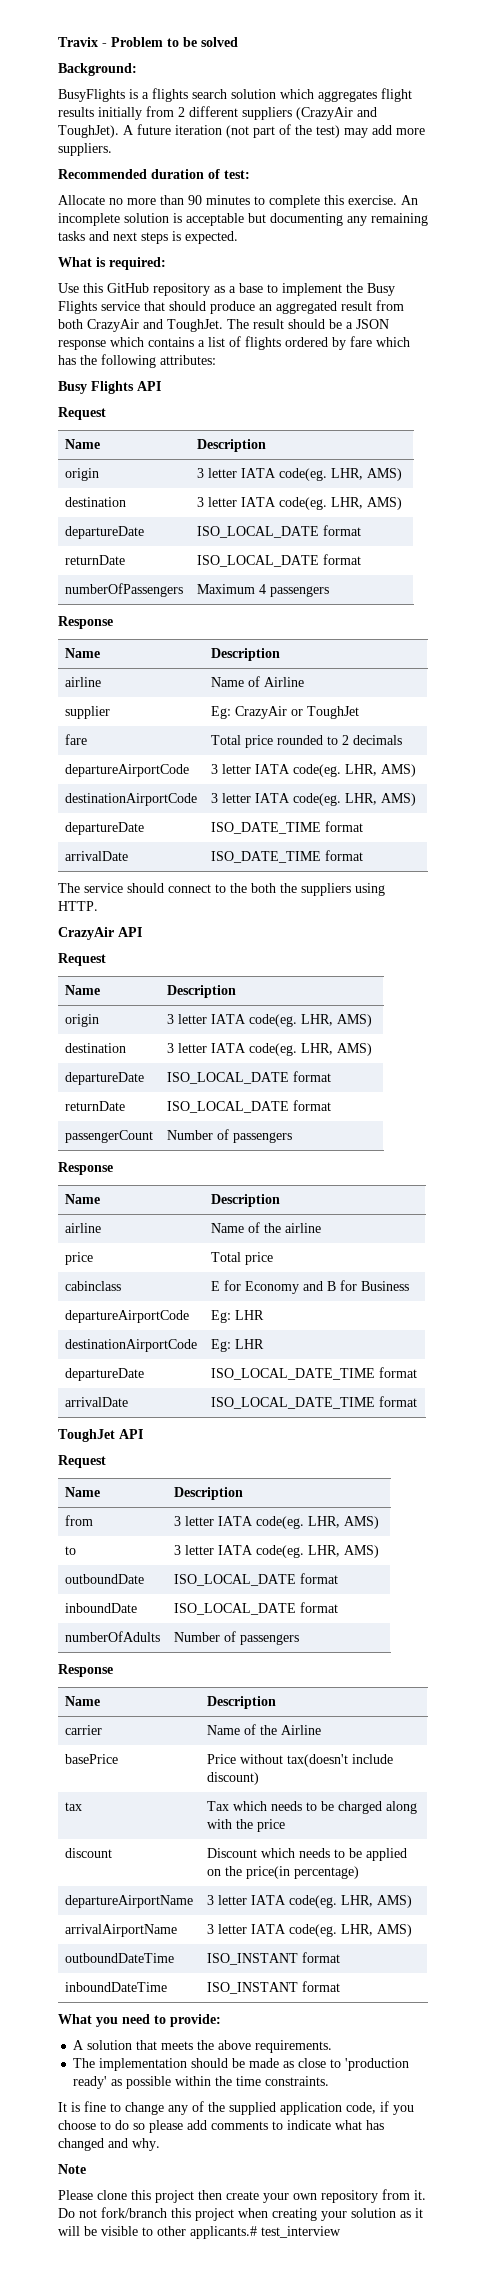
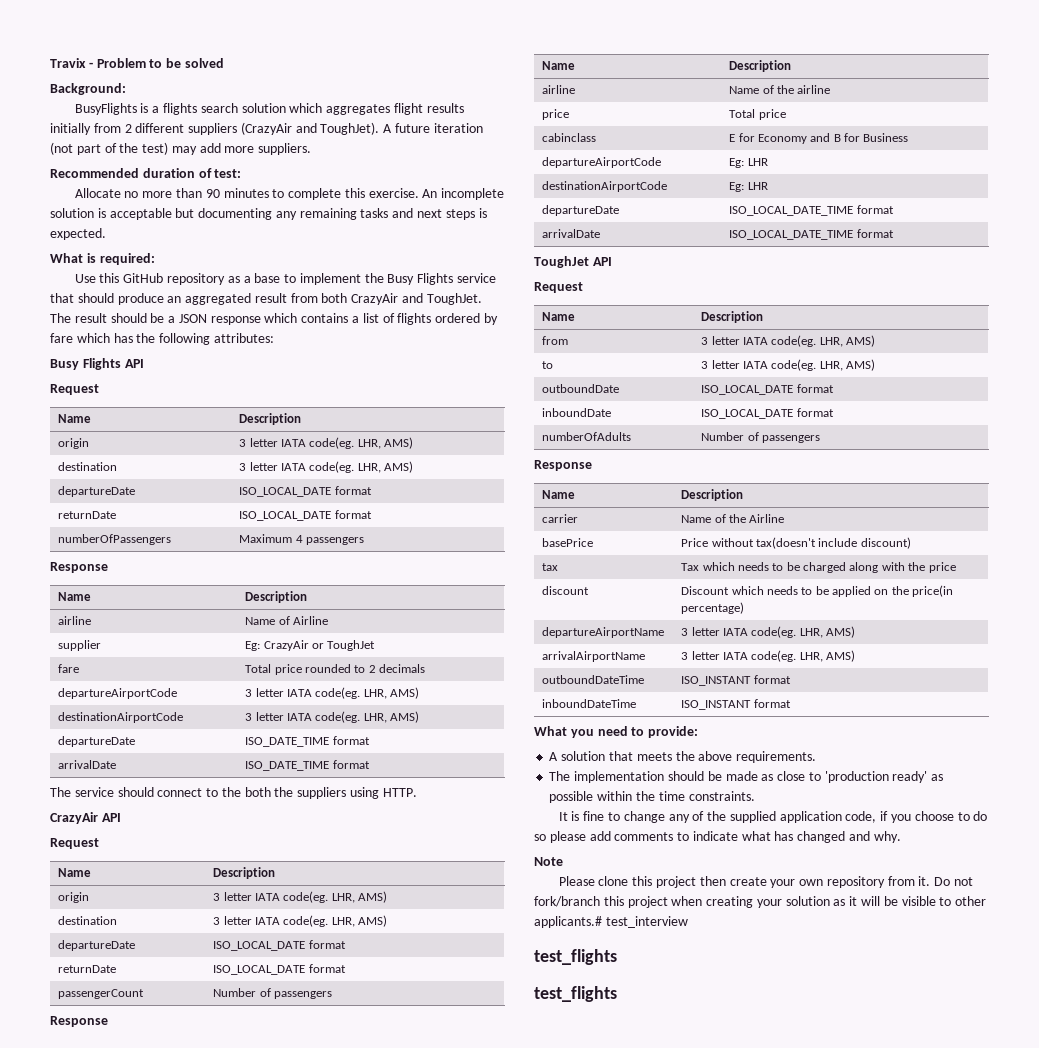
  Do not fork/branch this project when creating your solution as it will be visible to other applicants.# test_interview
+ test_flights
+ test_flights

